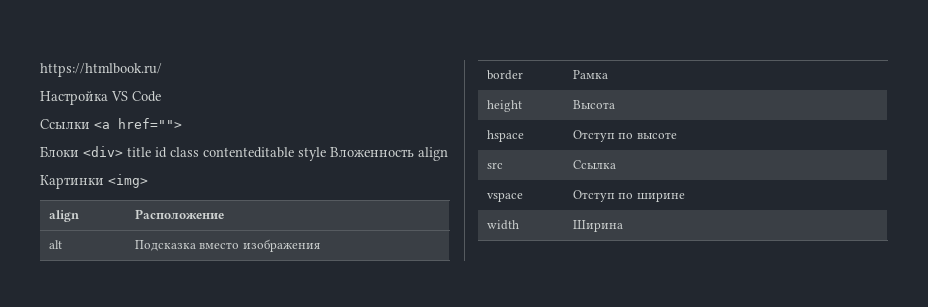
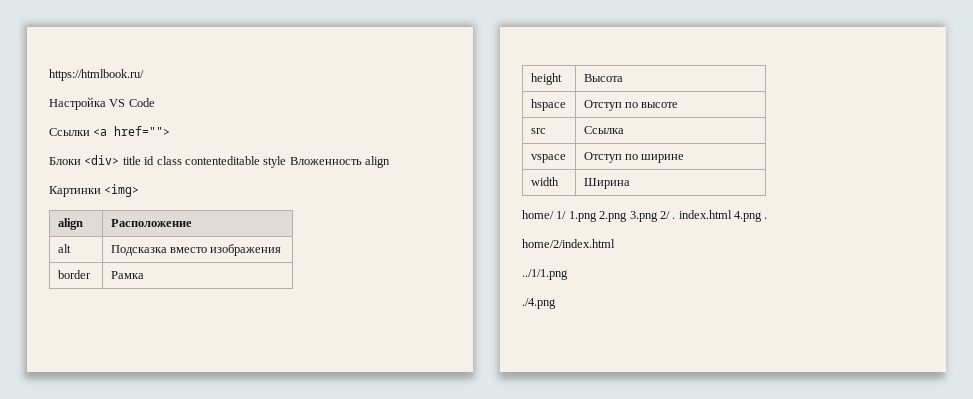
+ home/ 1/ 1.png 2.png 3.png 2/ . index.html 4.png .
+ home/2/index.html
+ ../1/1.png
+ ./4.png

